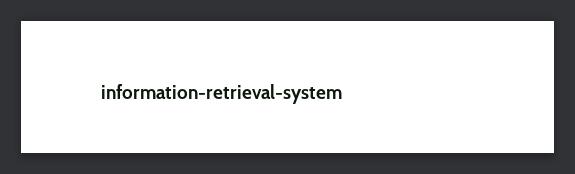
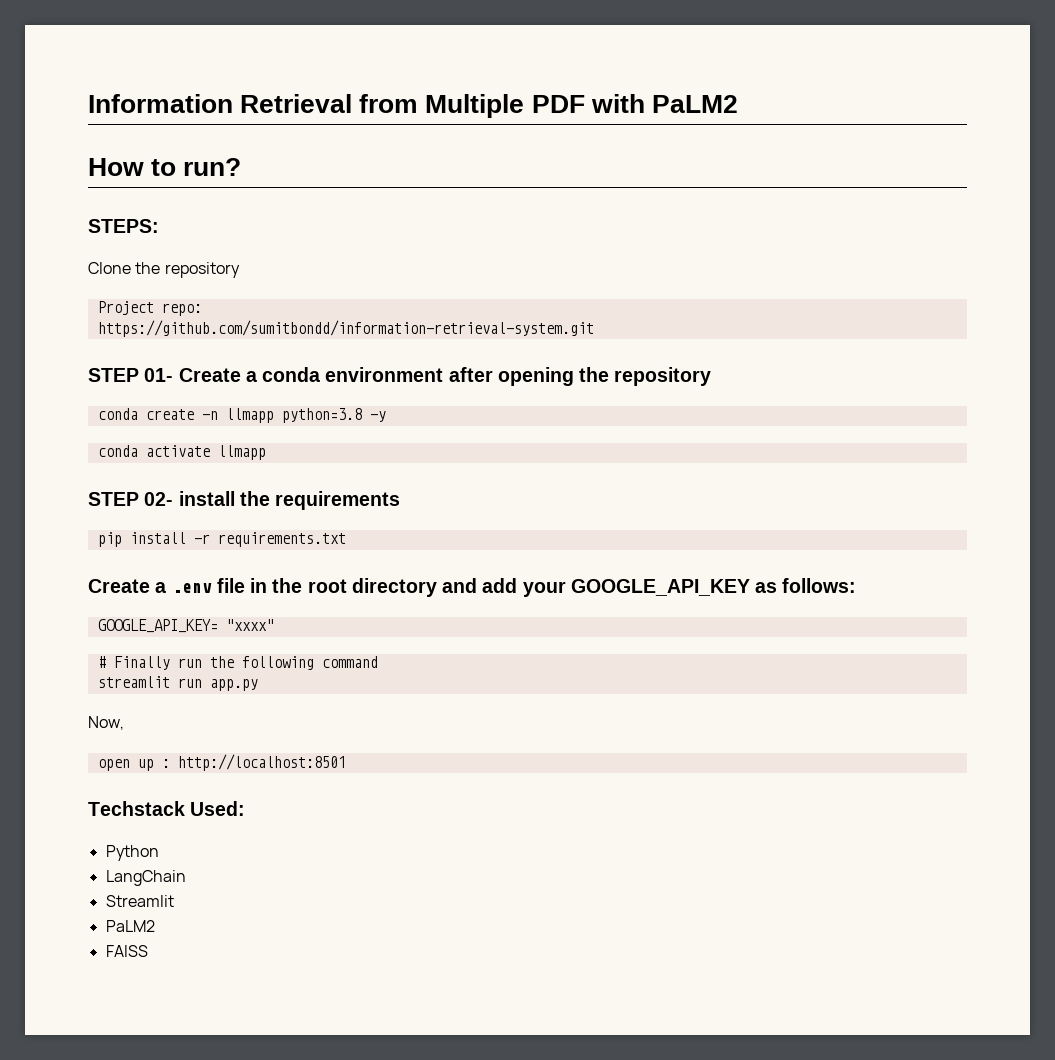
- information-retrieval-system
+ Information Retrieval from Multiple PDF with PaLM2
+ How to run?
+ STEPS:
+ Clone the repository
+ Project repo:
+ https://github.com/sumitbondd/information-retrieval-system.git
+ STEP 01- Create a conda environment after opening the repository
+ conda create -n llmapp python=3.8 -y
+ conda activate llmapp
+ STEP 02- install the requirements
+ pip install -r requirements.txt
+ Create a .env file in the root directory and add your GOOGLE_API_KEY as follows:
+ GOOGLE_API_KEY= "xxxx"
+ # Finally run the following command
+ streamlit run app.py
+ Now,
+ open up : http://localhost:8501
+ Techstack Used:
+ Python
+ LangChain
+ Streamlit
+ PaLM2
+ FAISS

